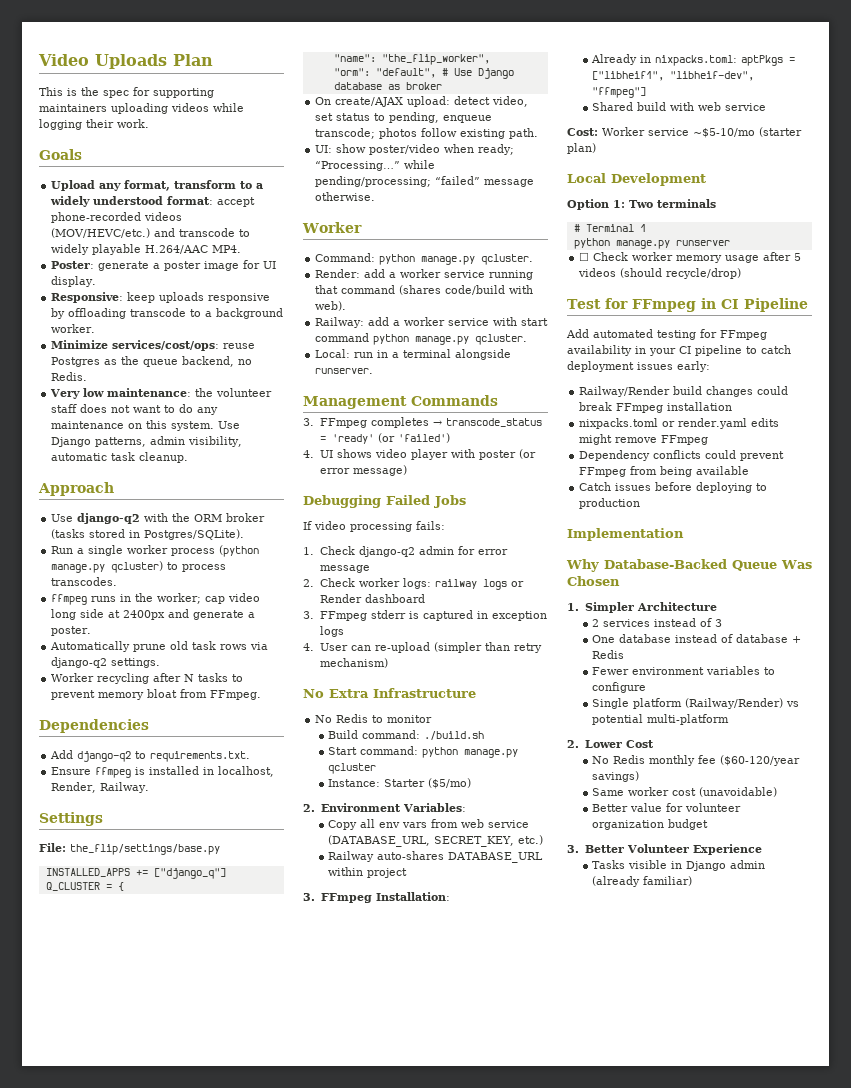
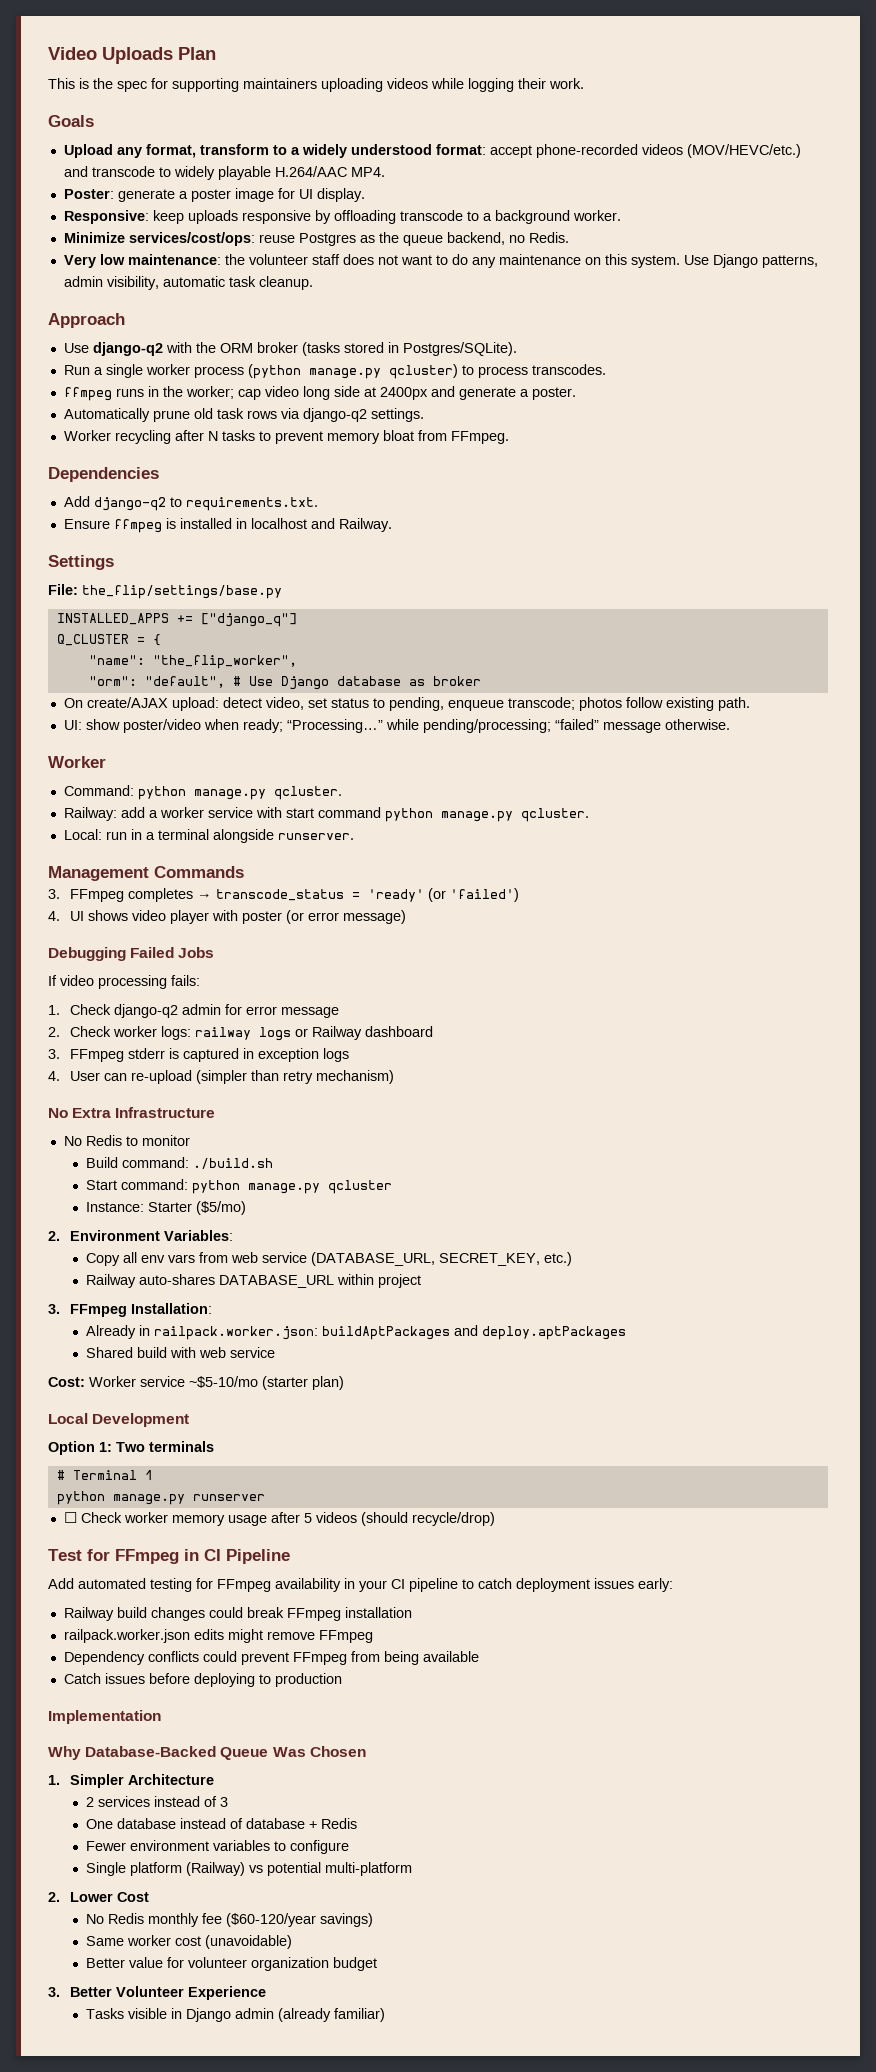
- Ensure ffmpeg is installed in localhost, Render, Railway.
+ Ensure ffmpeg is installed in localhost and Railway.
- Render: add a worker service running that command (shares code/build with web).
- 2. Check worker logs: railway logs or Render dashboard
+ 2. Check worker logs: railway logs or Railway dashboard
- Already in nixpacks.toml: aptPkgs = ["libheif1", "libheif-dev", "ffmpeg"]
+ Already in railpack.worker.json: buildAptPackages and deploy.aptPackages
- Railway/Render build changes could break FFmpeg installation
+ Railway build changes could break FFmpeg installation
- nixpacks.toml or render.yaml edits might remove FFmpeg
+ railpack.worker.json edits might remove FFmpeg
- Single platform (Railway/Render) vs potential multi-platform
+ Single platform (Railway) vs potential multi-platform

